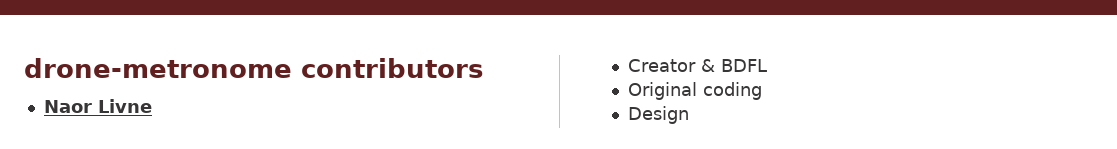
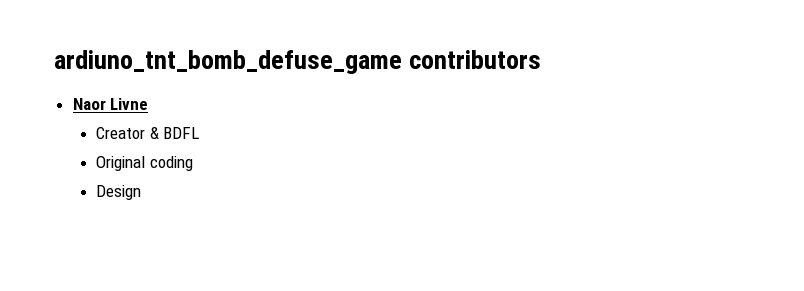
- drone-metronome contributors
+ ardiuno_tnt_bomb_defuse_game contributors

